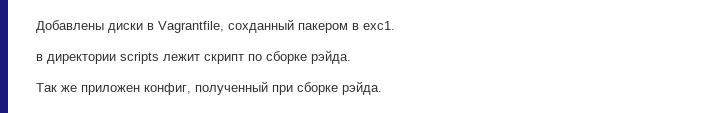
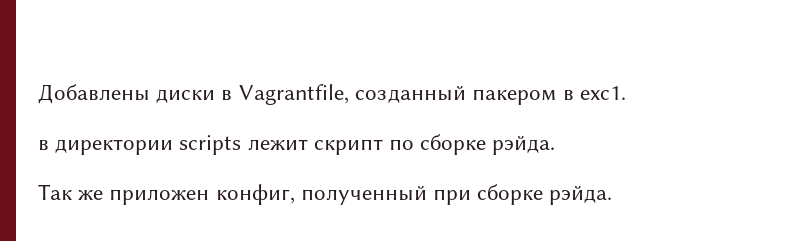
- Добавлены диски в Vagrantfile, сохданный пакером в exc1.
+ Добавлены диски в Vagrantfile, созданный пакером в exc1.

